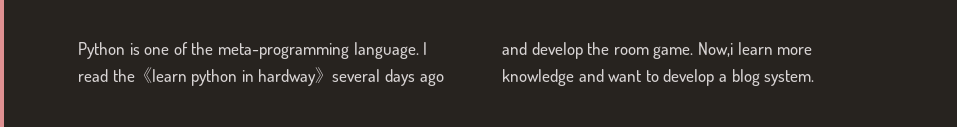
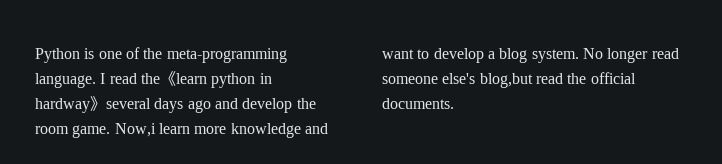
+ No longer read someone else's blog,but read the official documents.

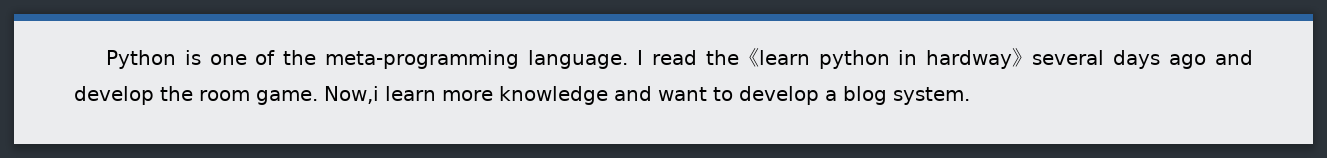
- No longer read someone else's blog,but read the official documents.

